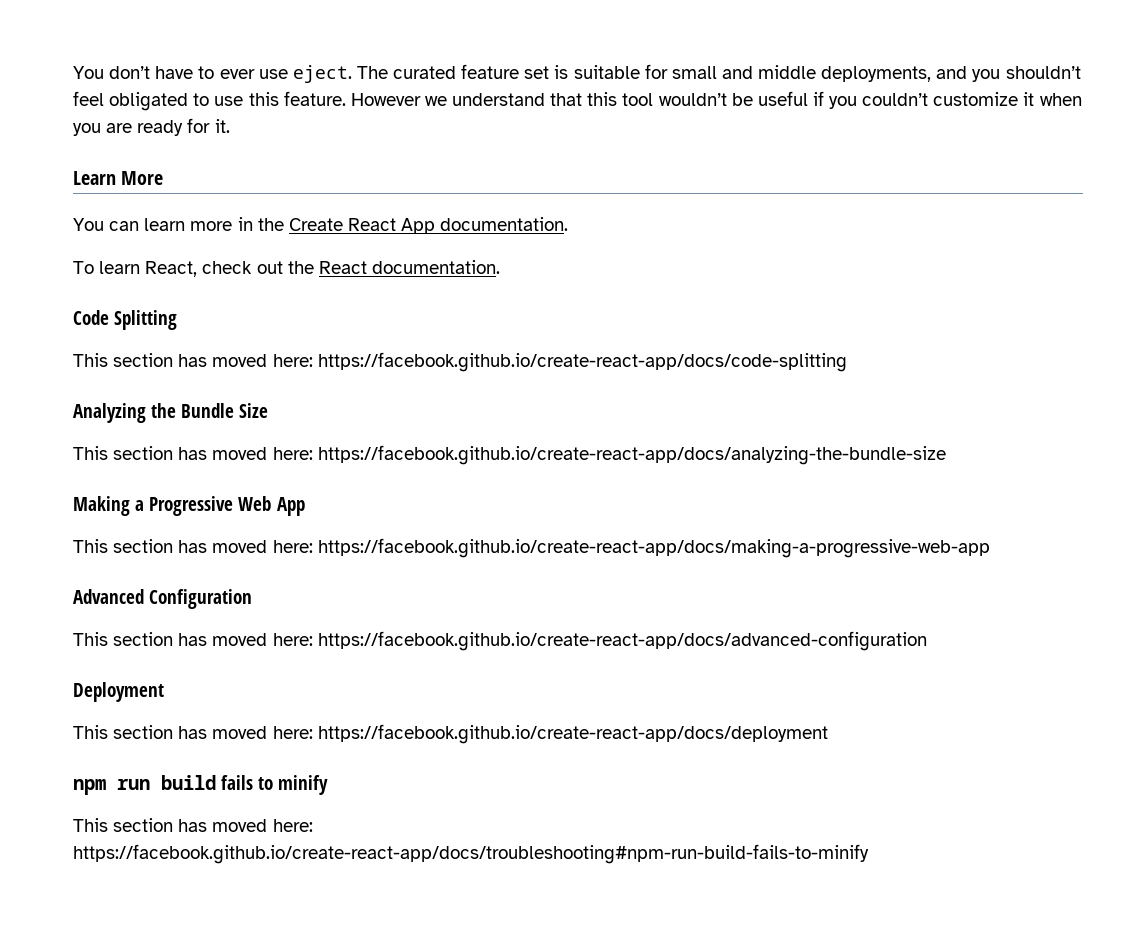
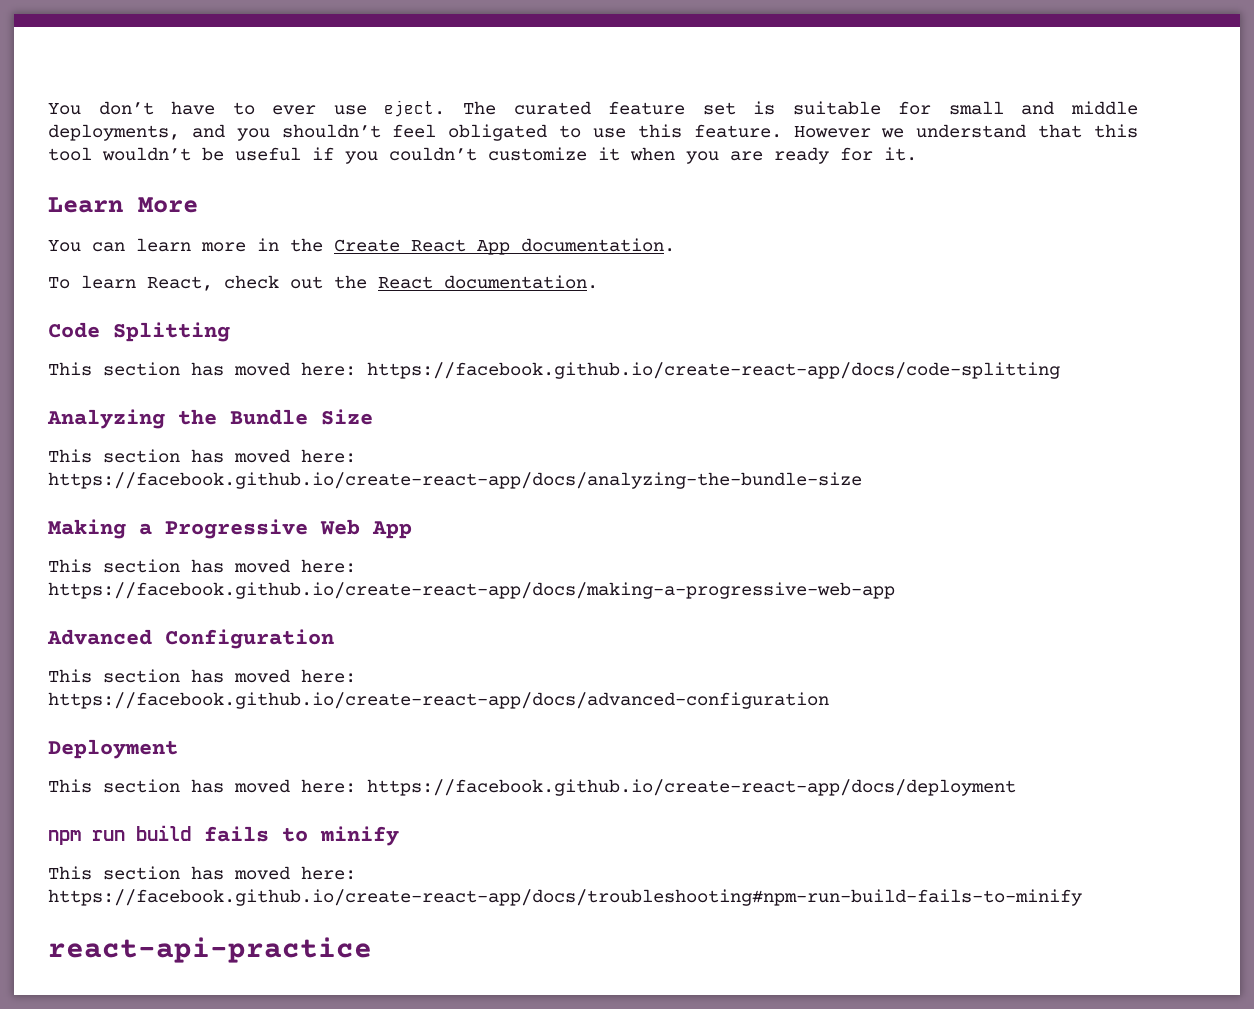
+ react-api-practice

